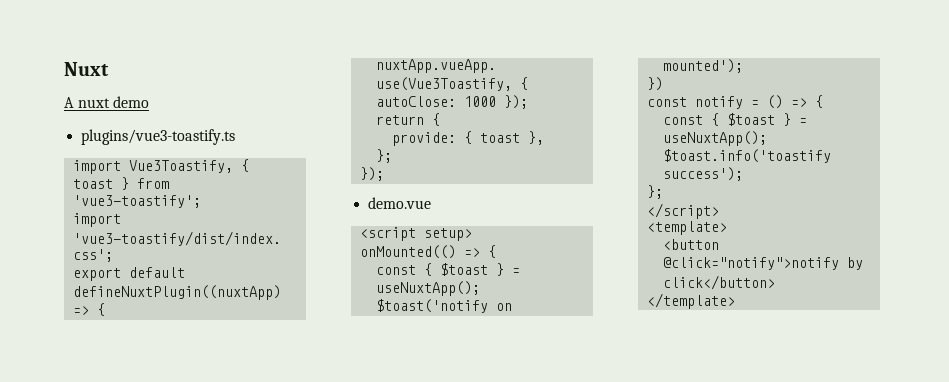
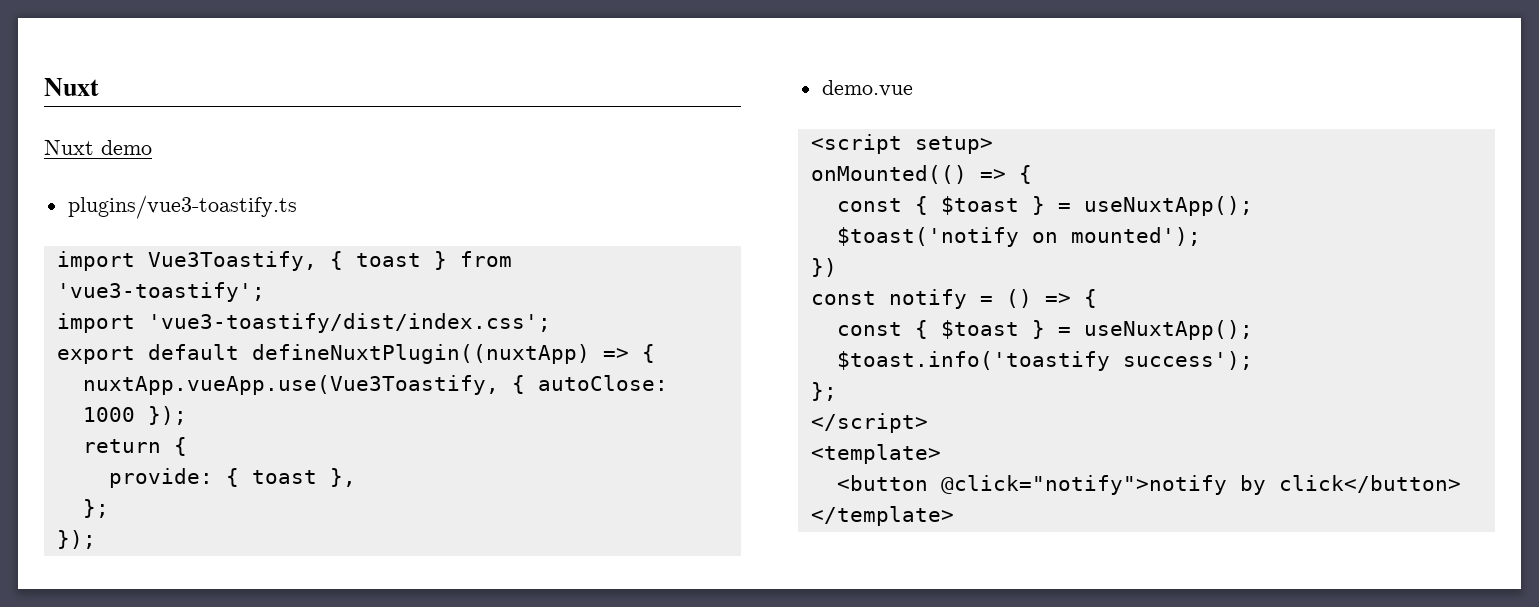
- A nuxt demo
+ Nuxt demo

